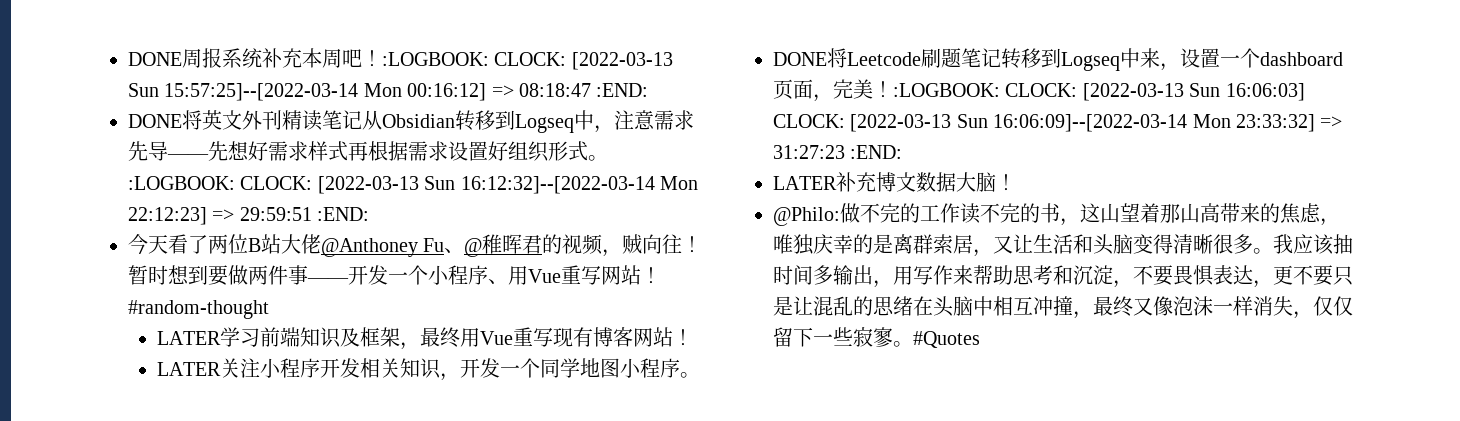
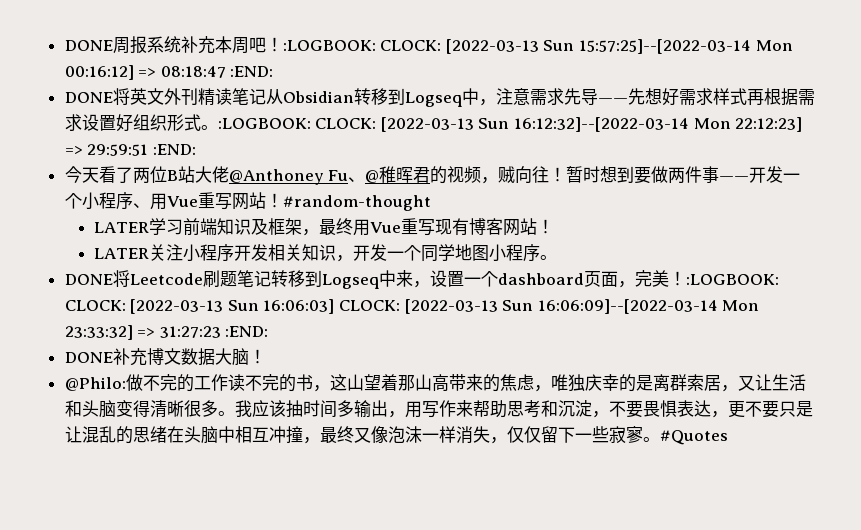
- LATER补充博文数据大脑！
+ DONE补充博文数据大脑！

